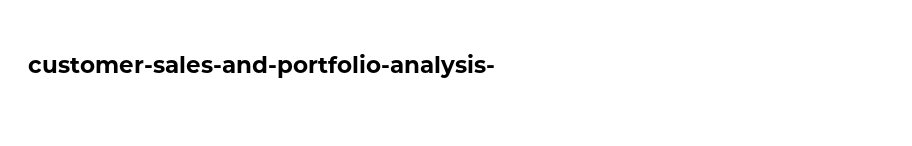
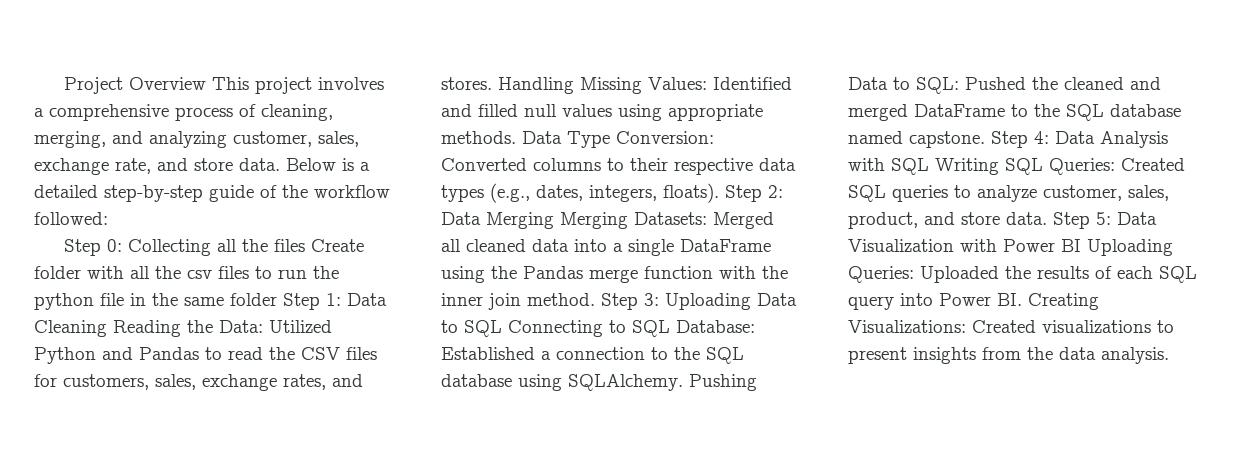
- customer-sales-and-portfolio-analysis-
+ Project Overview This project involves a comprehensive process of cleaning, merging, and analyzing customer, sales, exchange rate, and store data. Below is a detailed step-by-step guide of the workflow followed:
+ Step 0: Collecting all the files Create folder with all the csv files to run the python file in the same folder Step 1: Data Cleaning Reading the Data: Utilized Python and Pandas to read the CSV files for customers, sales, exchange rates, and stores. Handling Missing Values: Identified and filled null values using appropriate methods. Data Type Conversion: Converted columns to their respective data types (e.g., dates, integers, floats). Step 2: Data Merging Merging Datasets: Merged all cleaned data into a single DataFrame using the Pandas merge function with the inner join method. Step 3: Uploading Data to SQL Connecting to SQL Database: Established a connection to the SQL database using SQLAlchemy. Pushing Data to SQL: Pushed the cleaned and merged DataFrame to the SQL database named capstone. Step 4: Data Analysis with SQL Writing SQL Queries: Created SQL queries to analyze customer, sales, product, and store data. Step 5: Data Visualization with Power BI Uploading Queries: Uploaded the results of each SQL query into Power BI. Creating Visualizations: Created visualizations to present insights from the data analysis.

